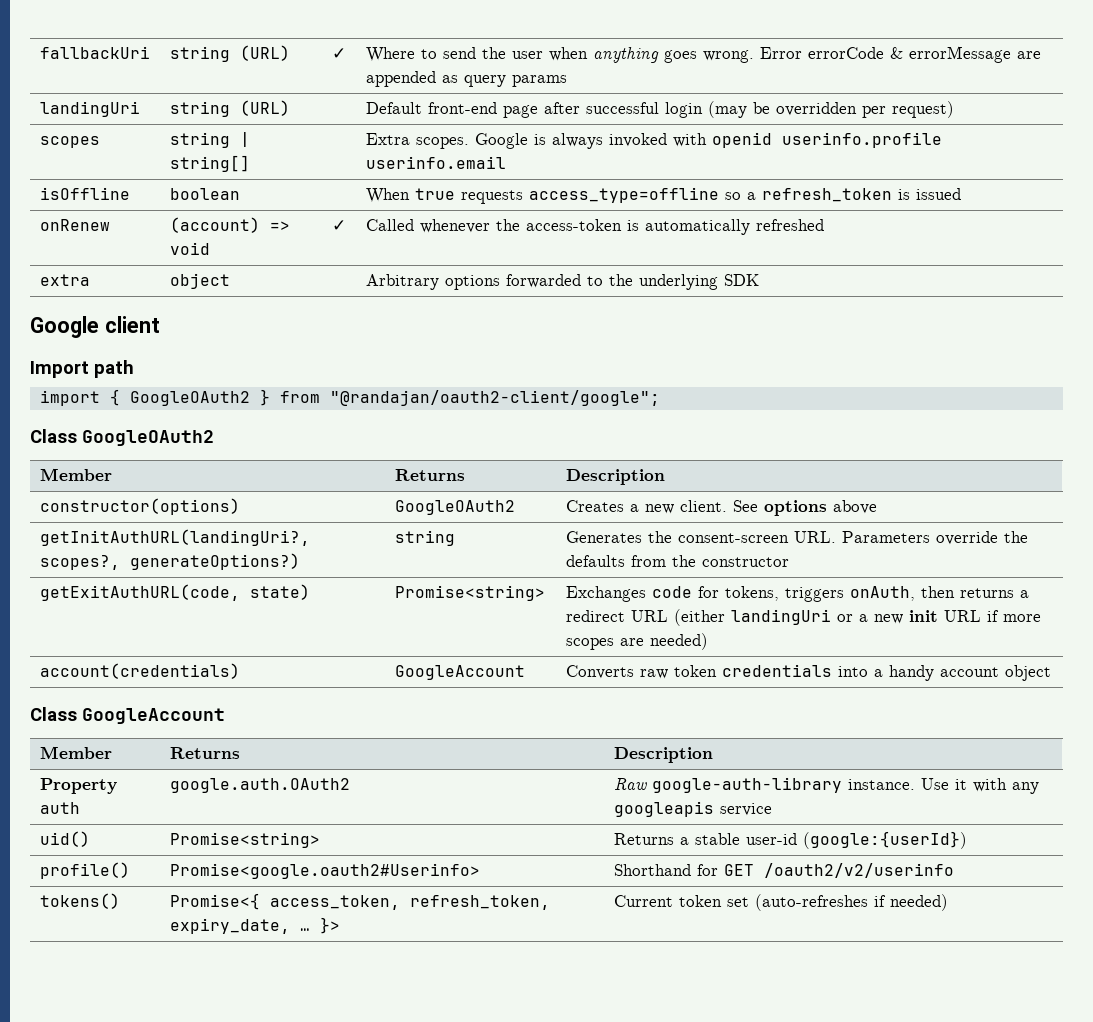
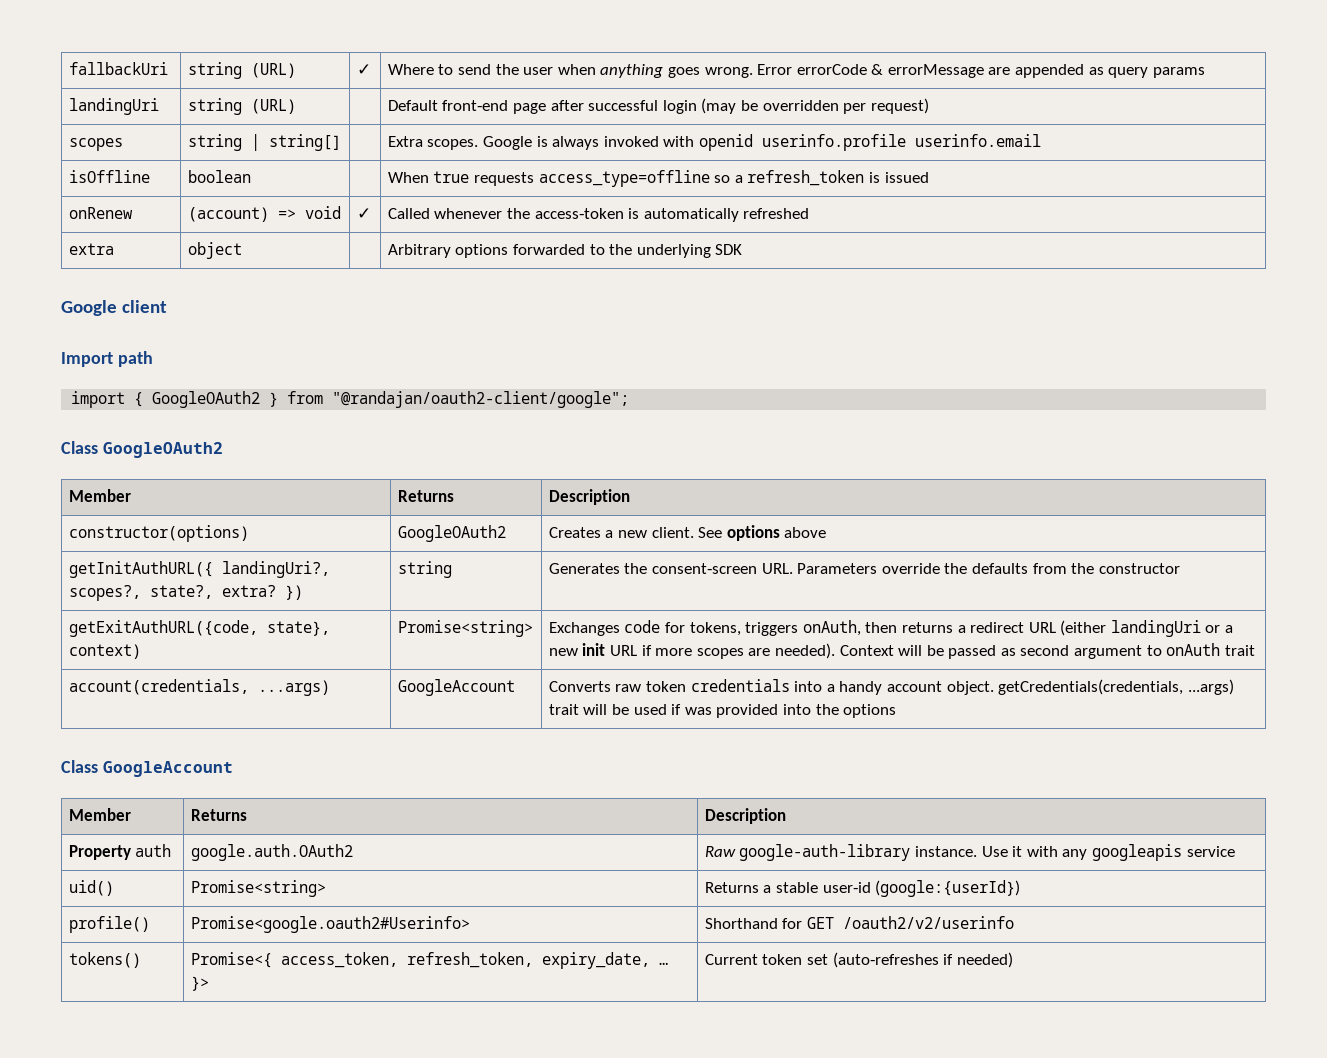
- getInitAuthURL(landingUri?, scopes?, generateOptions?) | string | Generates the consent‑screen URL. Parameters override the defaults from the constructor
+ getInitAuthURL({ landingUri?, scopes?, state?, extra? }) | string | Generates the consent‑screen URL. Parameters override the defaults from the constructor
- getExitAuthURL(code, state) | Promise<string> | Exchanges code for tokens, triggers onAuth, then returns a redirect URL (either landingUri or a new init URL if more scopes are needed)
- account(credentials) | GoogleAccount | Converts raw token credentials into a handy account object
+ getExitAuthURL({code, state}, context) | Promise<string> | Exchanges code for tokens, triggers onAuth, then returns a redirect URL (either landingUri or a new init URL if more scopes are needed). Context will be passed as second argument to onAuth trait
+ account(credentials, ...args) | GoogleAccount | Converts raw token credentials into a handy account object. getCredentials(credentials, ...args) trait will be used if was provided into the options

